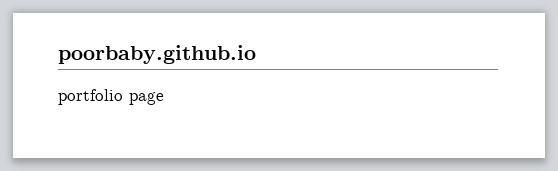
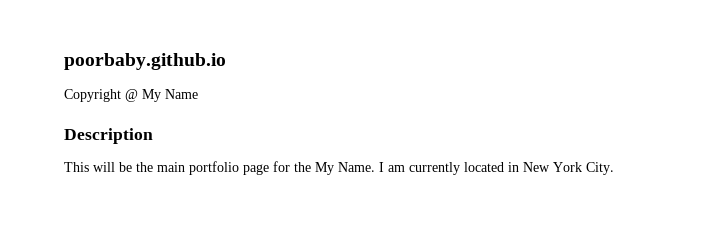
- portfolio page
+ Copyright @ My Name
+ Description
+ This will be the main portfolio page for the My Name. I am currently located in New York City.

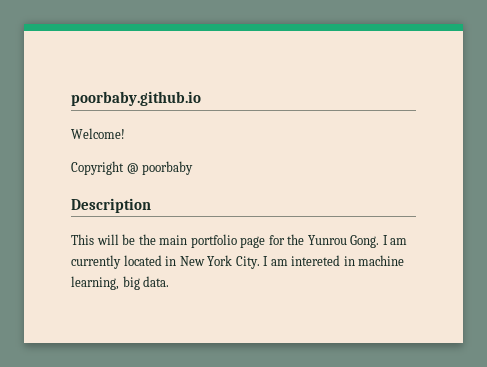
+ Welcome!
- Copyright @ My Name
+ Copyright @ poorbaby
- This will be the main portfolio page for the My Name.
+ This will be the main portfolio page for the Yunrou Gong.
+ I am intereted in machine learning, big data.

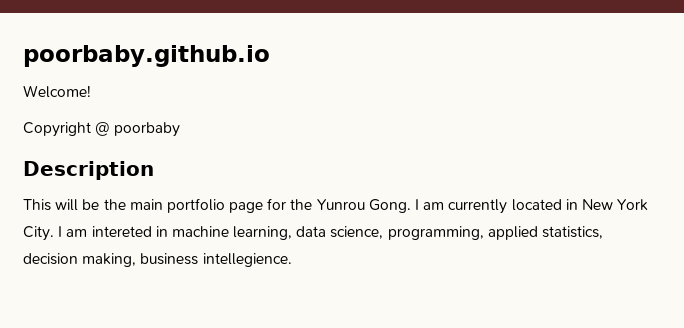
- I am intereted in machine learning, big data.
+ I am intereted in machine learning, data science, programming, applied statistics, decision making, business intellegience.

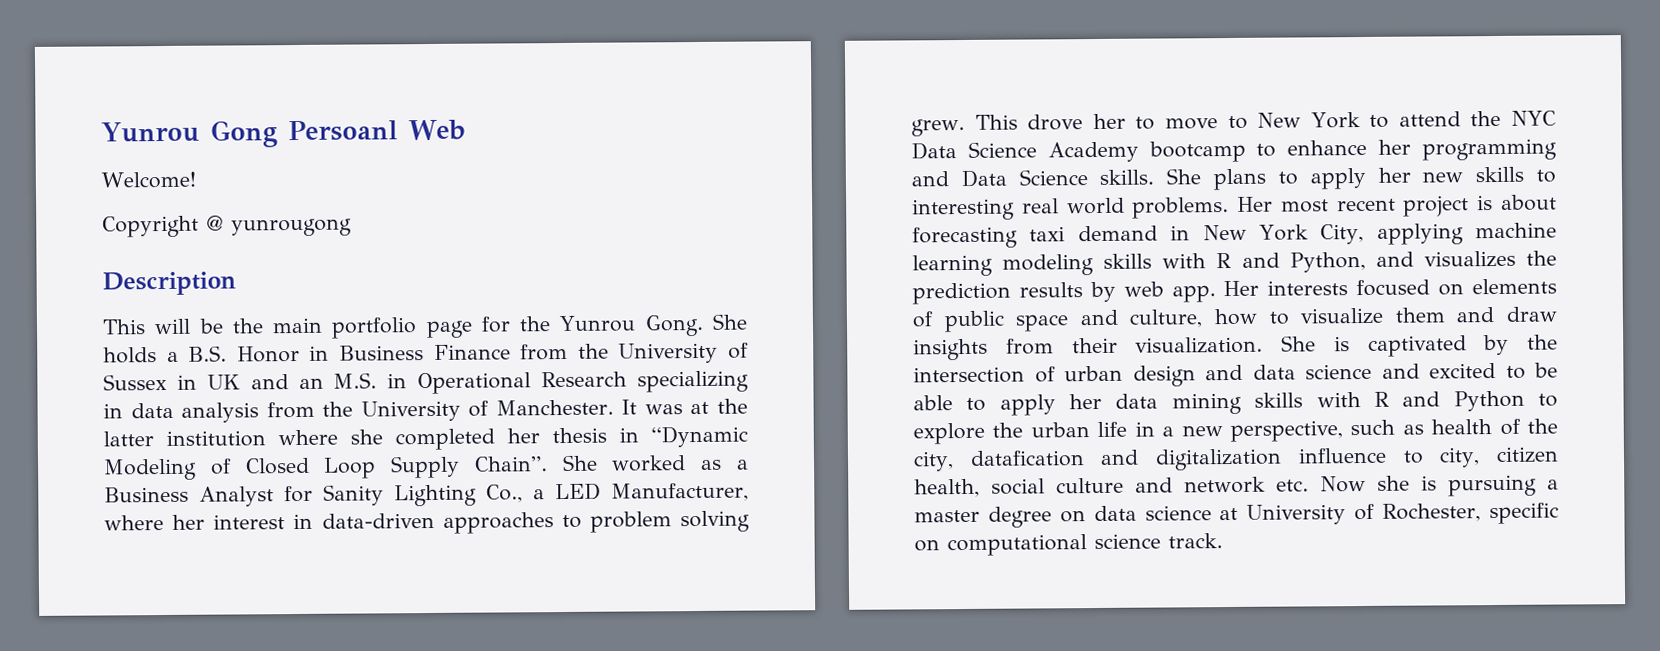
- poorbaby.github.io
+ Yunrou Gong Persoanl Web
- Copyright @ poorbaby
+ Copyright @ yunrougong
- I am currently located in New York City. I am intereted in machine learning, data science, programming, applied statistics, decision making, business intellegience.
+ She holds a B.S. Honor in Business Finance from the University of Sussex in UK and an M.S. in Operational Research specializing in data analysis from the University of Manchester. It was at the latter institution where she completed her thesis in “Dynamic Modeling of Closed Loop Supply Chain”. She worked as a Business Analyst for Sanity Lighting Co., a LED Manufacturer, where her interest in data-driven approaches to problem solving grew. This drove her to move to New York to attend the NYC Data Science Academy bootcamp to enhance her programming and Data Science skills. She plans to apply her new skills to interesting real world problems. Her most recent project is about forecasting taxi demand in New York City, applying machine learning modeling skills with R and Python, and visualizes the prediction results by web app. Her interests focused on elements of public space and culture, how to visualize them and draw insights from their visualization. She is captivated by the intersection of urban design and data science and excited to be able to apply her data mining skills with R and Python to explore the urban life in a new perspective, such as health of the city, datafication and digitalization influence to city, citizen health, social culture and network etc. Now she is pursuing a master degree on data science at University of Rochester, specific on computational science track.

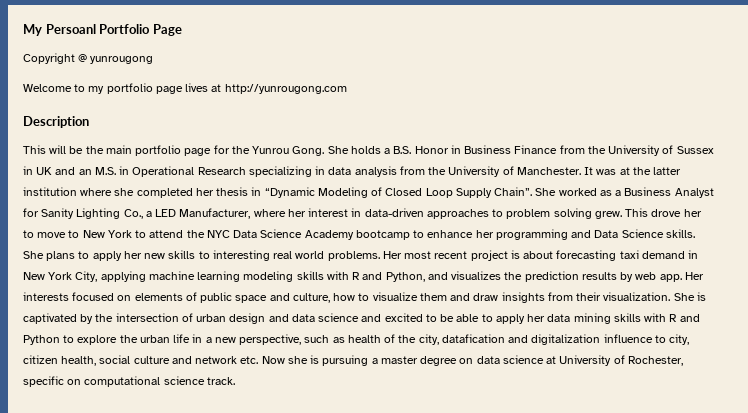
- Yunrou Gong Persoanl Web
- Welcome!
+ My Persoanl Portfolio Page
  Copyright @ yunrougong
+ Welcome to my portfolio page lives at http://yunrougong.com

